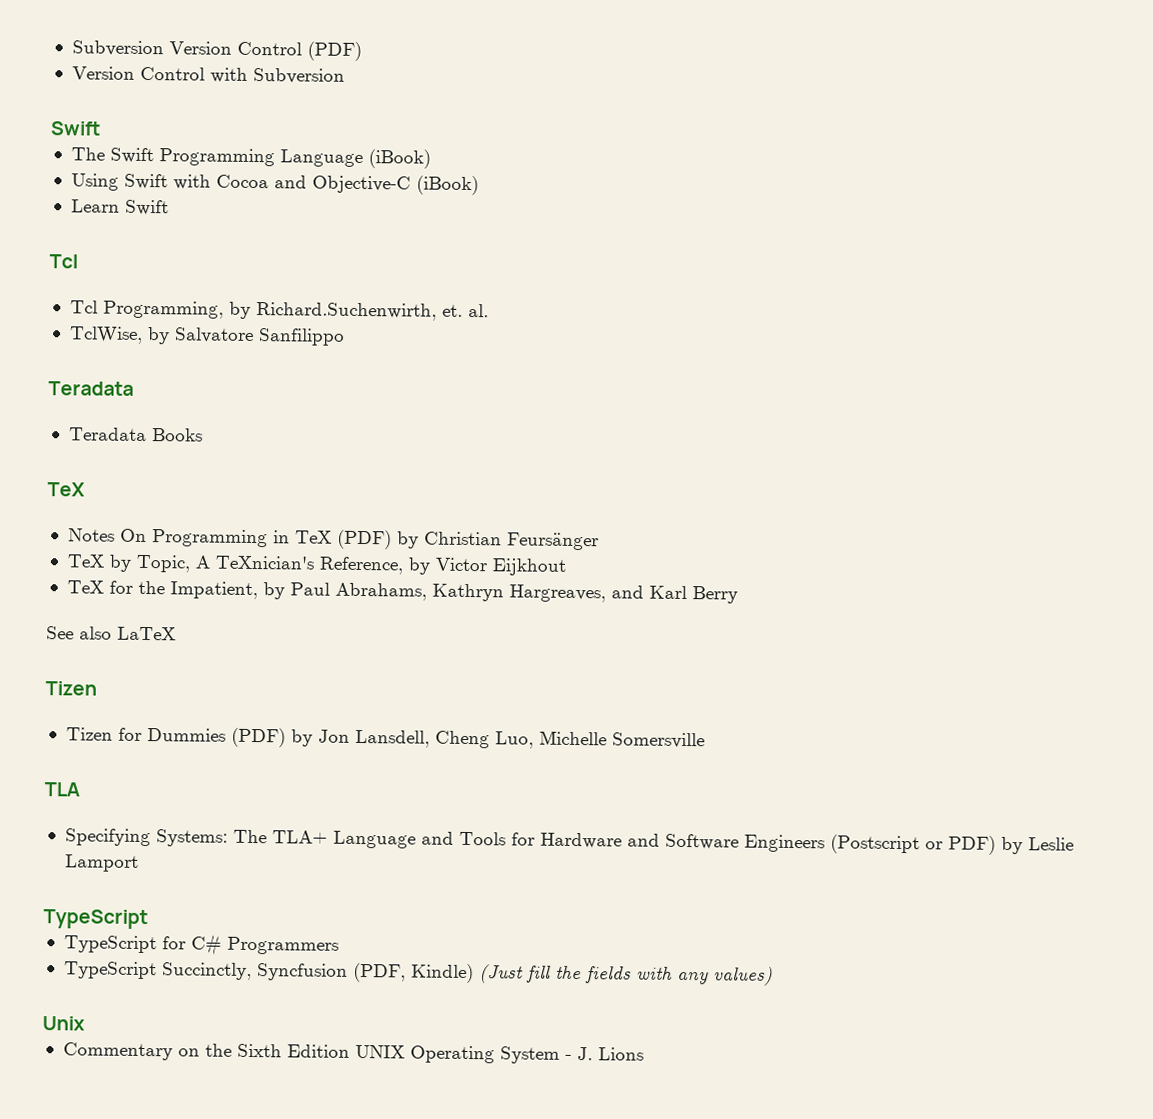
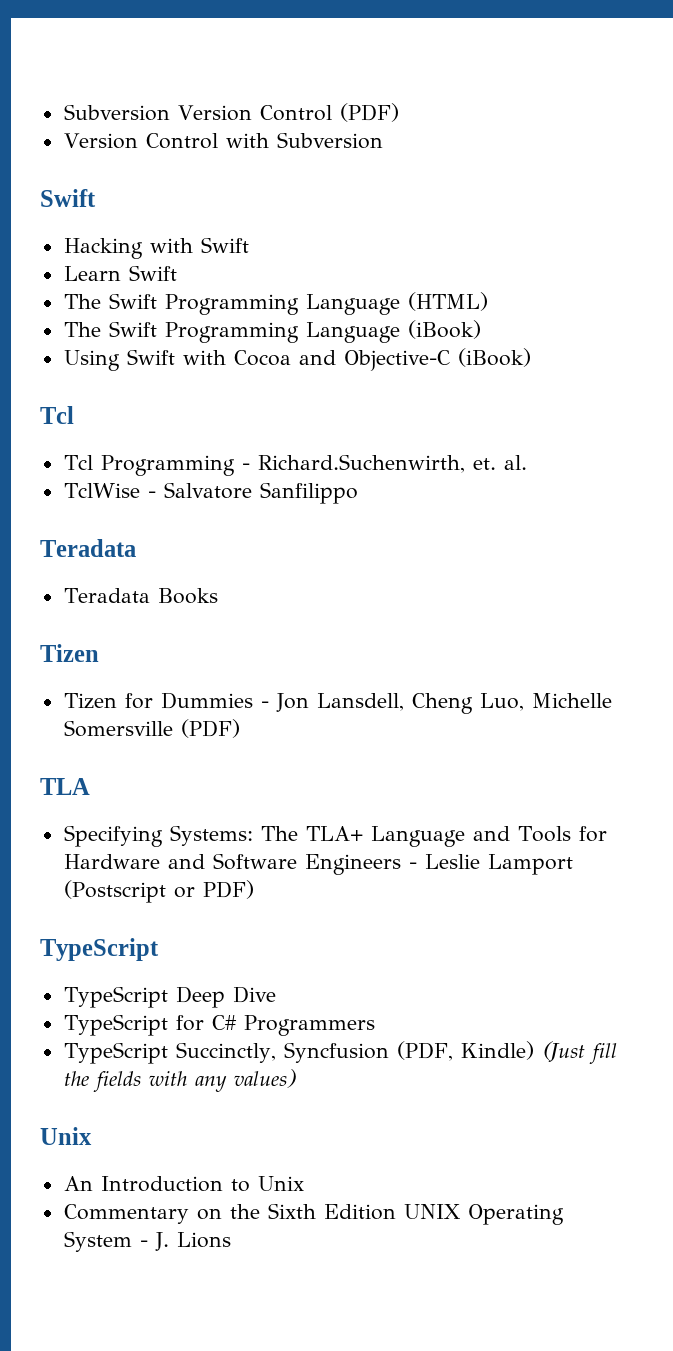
+ Hacking with Swift
+ Learn Swift
+ The Swift Programming Language (HTML)
- Learn Swift
- Tcl Programming, by Richard.Suchenwirth, et. al.
+ Tcl Programming - Richard.Suchenwirth, et. al.
- TclWise, by Salvatore Sanfilippo
+ TclWise - Salvatore Sanfilippo
  Teradata Books
- TeX
- Notes On Programming in TeX (PDF) by Christian Feursänger
- TeX by Topic, A TeXnician's Reference, by Victor Eijkhout
- TeX for the Impatient, by Paul Abrahams, Kathryn Hargreaves, and Karl Berry
- See also LaTeX
- Tizen for Dummies (PDF) by Jon Lansdell, Cheng Luo, Michelle Somersville
+ Tizen for Dummies - Jon Lansdell, Cheng Luo, Michelle Somersville (PDF)
- Specifying Systems: The TLA+ Language and Tools for Hardware and Software Engineers (Postscript or PDF) by Leslie Lamport
+ Specifying Systems: The TLA+ Language and Tools for Hardware and Software Engineers - Leslie Lamport (Postscript or PDF)
  TypeScript
+ TypeScript Deep Dive
+ An Introduction to Unix

